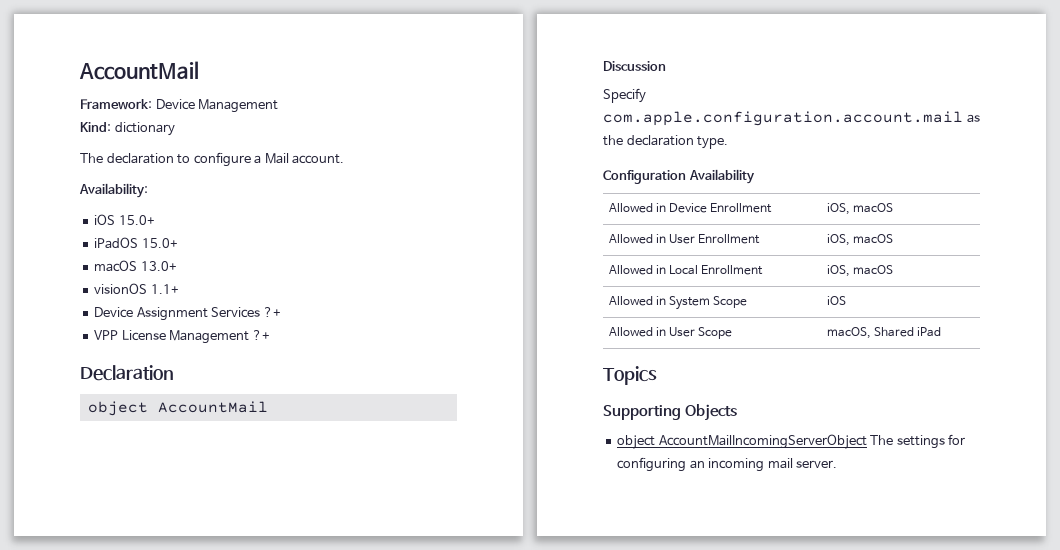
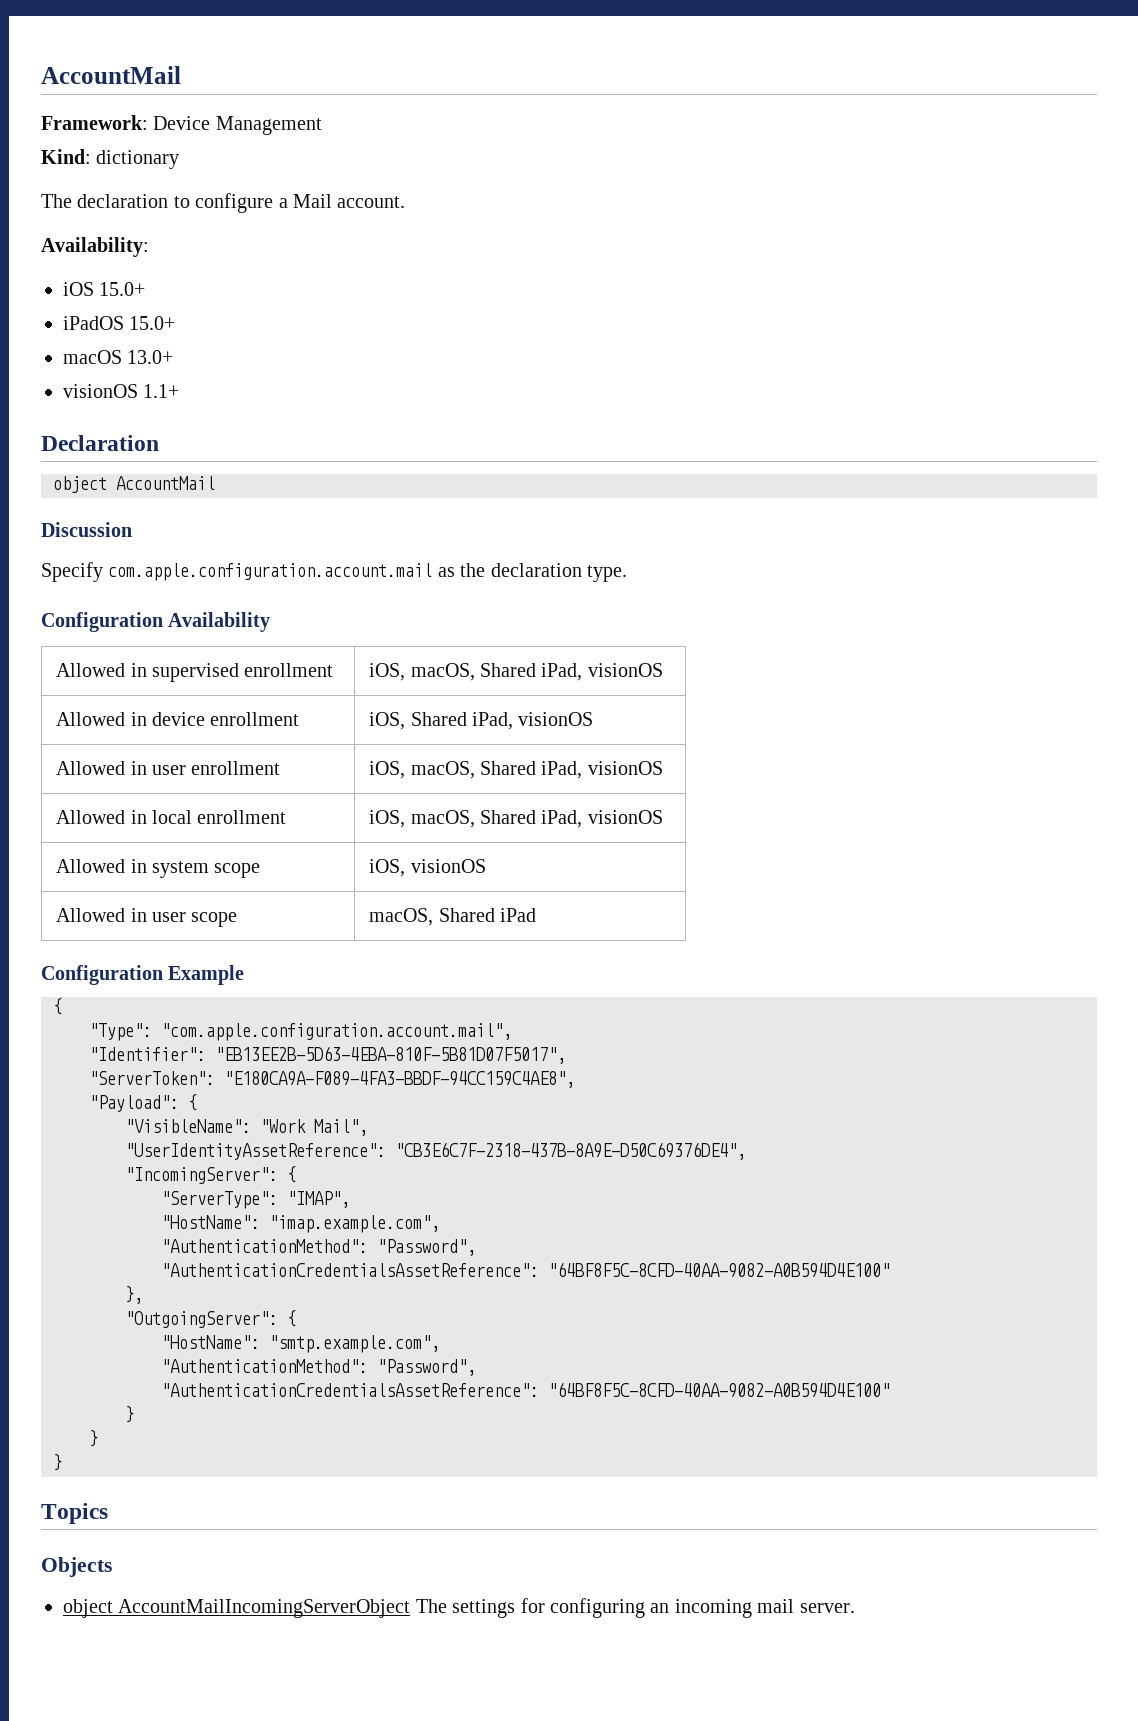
- Device Assignment Services ?+
- VPP License Management ?+
- Allowed in Device Enrollment | iOS, macOS
- Allowed in User Enrollment | iOS, macOS
- Allowed in Local Enrollment | iOS, macOS
- Allowed in System Scope | iOS
- Allowed in User Scope | macOS, Shared iPad
+ Allowed in supervised enrollment | iOS, macOS, Shared iPad, visionOS
+ Allowed in device enrollment | iOS, Shared iPad, visionOS
+ Allowed in user enrollment | iOS, macOS, Shared iPad, visionOS
+ Allowed in local enrollment | iOS, macOS, Shared iPad, visionOS
+ Allowed in system scope | iOS, visionOS
+ Allowed in user scope | macOS, Shared iPad
+ Configuration Example
+ {
+ "Type": "com.apple.configuration.account.mail",
+ "Identifier": "EB13EE2B-5D63-4EBA-810F-5B81D07F5017",
+ "ServerToken": "E180CA9A-F089-4FA3-BBDF-94CC159C4AE8",
+ "Payload": {
+ "VisibleName": "Work Mail",
+ "UserIdentityAssetReference": "CB3E6C7F-2318-437B-8A9E-D50C69376DE4",
+ "IncomingServer": {
+ "ServerType": "IMAP",
+ "HostName": "imap.example.com",
+ "AuthenticationMethod": "Password",
+ "AuthenticationCredentialsAssetReference": "64BF8F5C-8CFD-40AA-9082-A0B594D4E100"
+ },
+ "OutgoingServer": {
+ "HostName": "smtp.example.com",
+ "AuthenticationMethod": "Password",
+ "AuthenticationCredentialsAssetReference": "64BF8F5C-8CFD-40AA-9082-A0B594D4E100"
+ }
+ }
+ }
- Supporting Objects
+ Objects

